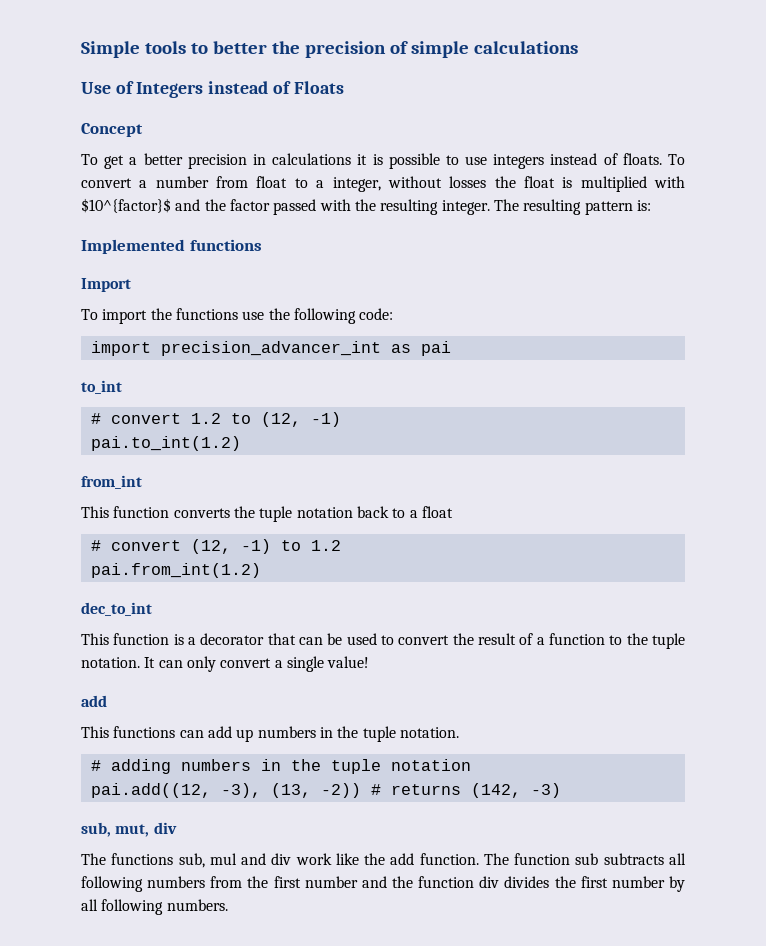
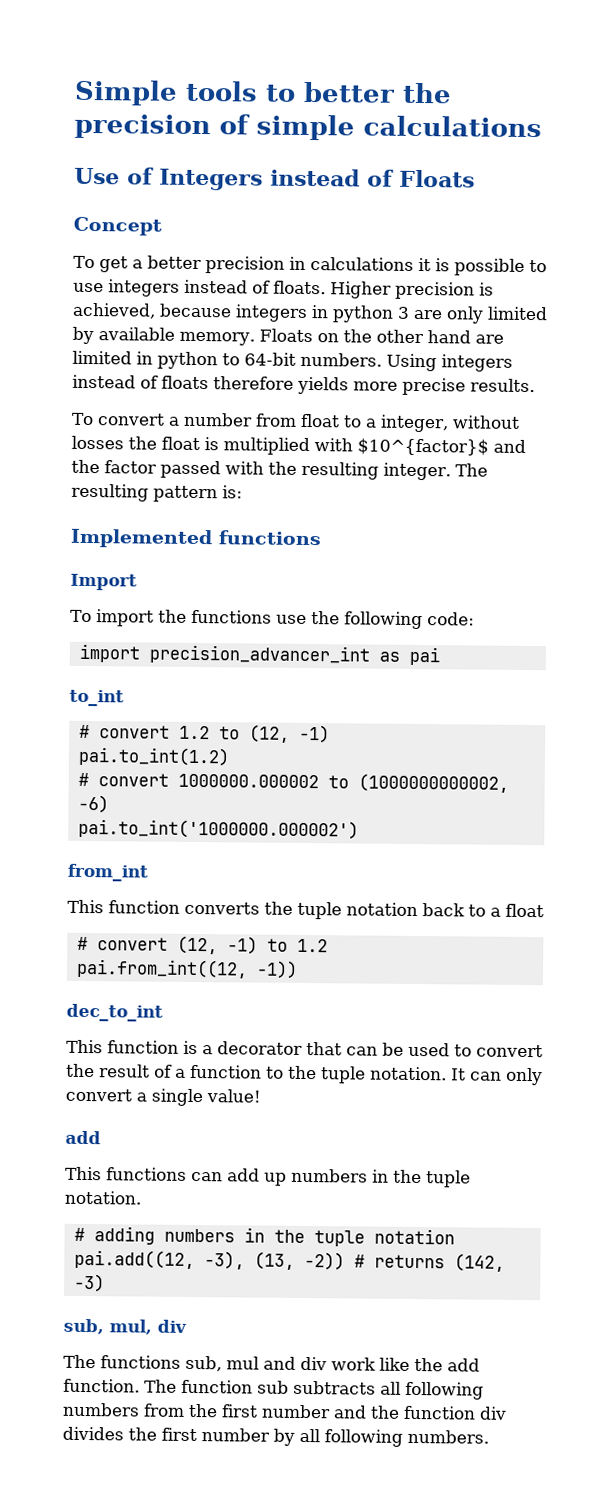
- To get a better precision in calculations it is possible to use integers instead of floats. To convert a number from float to a integer, without losses the float is multiplied with $10^{factor}$ and the factor passed with the resulting integer.
+ To get a better precision in calculations it is possible to use integers instead of floats. Higher precision is achieved, because integers in python 3 are only limited by available memory. Floats on the other hand are limited in python to 64-bit numbers. Using integers instead of floats therefore yields more precise results.
+ To convert a number from float to a integer, without losses the float is multiplied with $10^{factor}$ and the factor passed with the resulting integer.
+ # convert 1000000.000002 to (1000000000002, -6)
+ pai.to_int('1000000.000002')
- pai.from_int(1.2)
+ pai.from_int((12, -1))
- sub, mut, div
+ sub, mul, div

